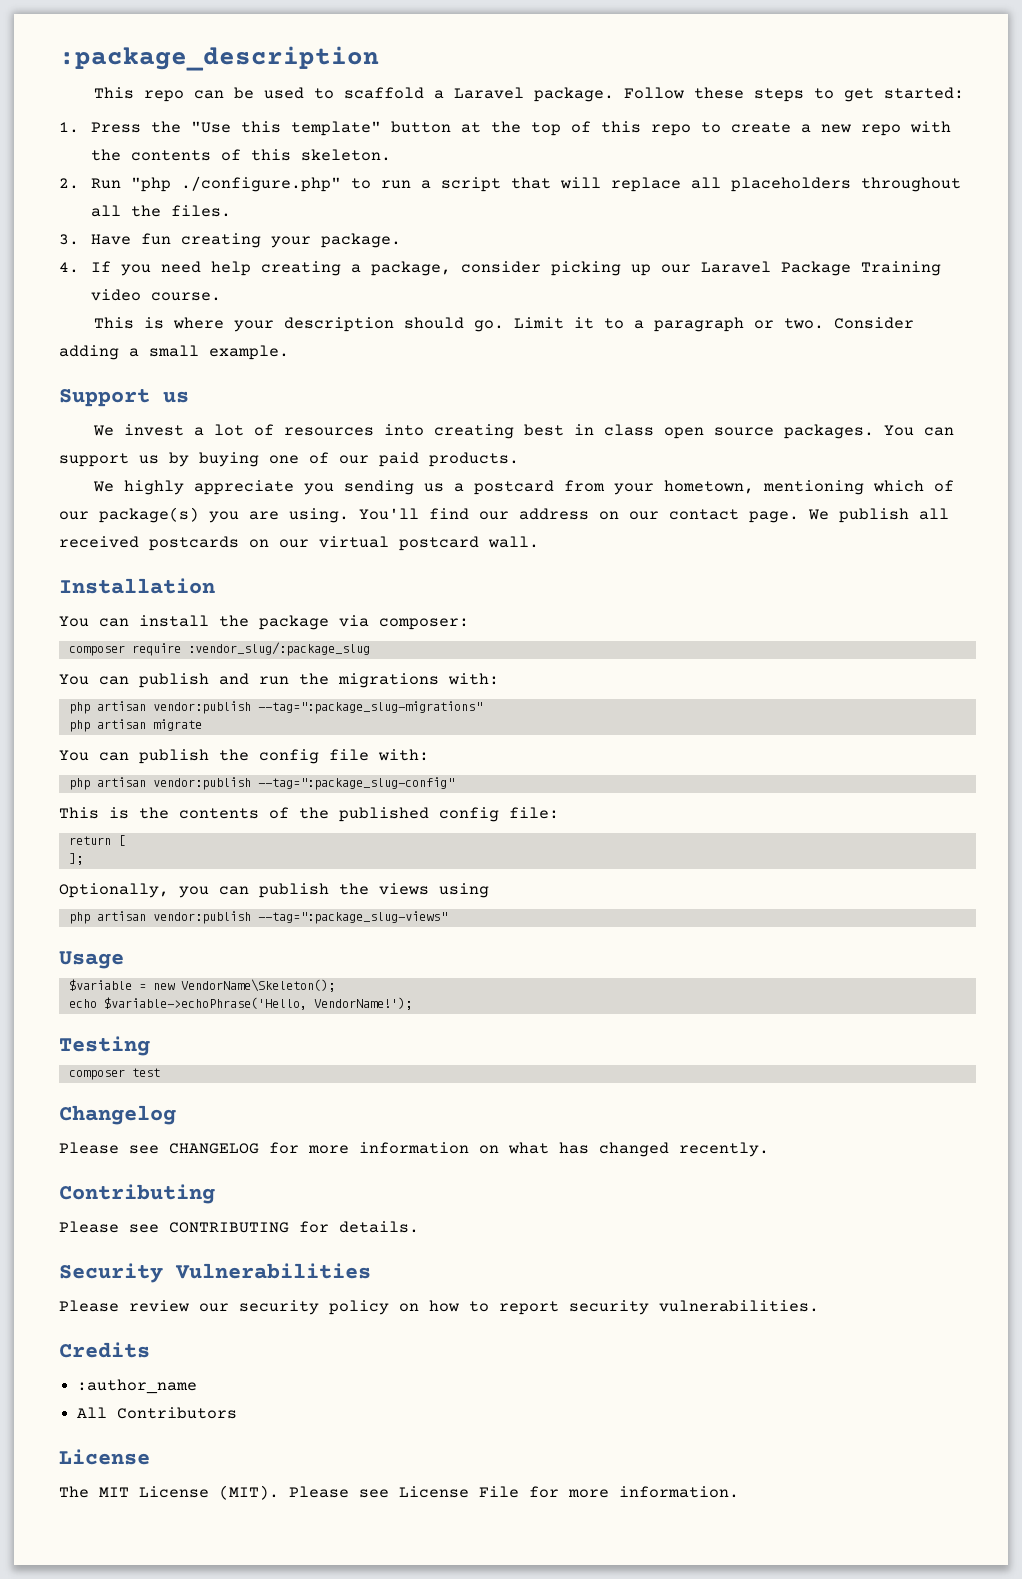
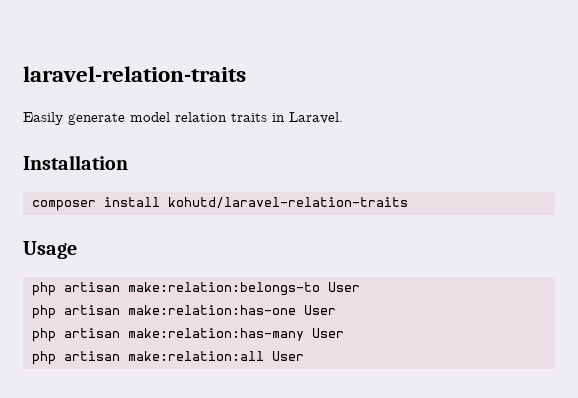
- :package_description
- This repo can be used to scaffold a Laravel package. Follow these steps to get started:
- 1. Press the "Use this template" button at the top of this repo to create a new repo with the contents of this skeleton.
- 2. Run "php ./configure.php" to run a script that will replace all placeholders throughout all the files.
- 3. Have fun creating your package.
- 4. If you need help creating a package, consider picking up our Laravel Package Training video course.
- This is where your description should go. Limit it to a paragraph or two. Consider adding a small example.
- Support us
- We invest a lot of resources into creating best in class open source packages. You can support us by buying one of our paid products.
- We highly appreciate you sending us a postcard from your hometown, mentioning which of our package(s) you are using. You'll find our address on our contact page. We publish all received postcards on our virtual postcard wall.
+ laravel-relation-traits
+ Easily generate model relation traits in Laravel.
  Installation
- You can install the package via composer:
- composer require :vendor_slug/:package_slug
- You can publish and run the migrations with:
- php artisan vendor:publish --tag=":package_slug-migrations"
- php artisan migrate
- You can publish the config file with:
- php artisan vendor:publish --tag=":package_slug-config"
- This is the contents of the published config file:
- return [
- ];
- Optionally, you can publish the views using
- php artisan vendor:publish --tag=":package_slug-views"
+ composer install kohutd/laravel-relation-traits
  Usage
- $variable = new VendorName\Skeleton();
- echo $variable->echoPhrase('Hello, VendorName!');
- Testing
- composer test
- Changelog
- Please see CHANGELOG for more information on what has changed recently.
- Contributing
- Please see CONTRIBUTING for details.
- Security Vulnerabilities
- Please review our security policy on how to report security vulnerabilities.
- Credits
- :author_name
- All Contributors
- License
- The MIT License (MIT). Please see License File for more information.
+ php artisan make:relation:belongs-to User
+ php artisan make:relation:has-one User
+ php artisan make:relation:has-many User
+ php artisan make:relation:all User

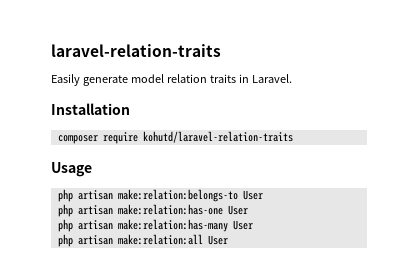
- composer install kohutd/laravel-relation-traits
+ composer require kohutd/laravel-relation-traits

